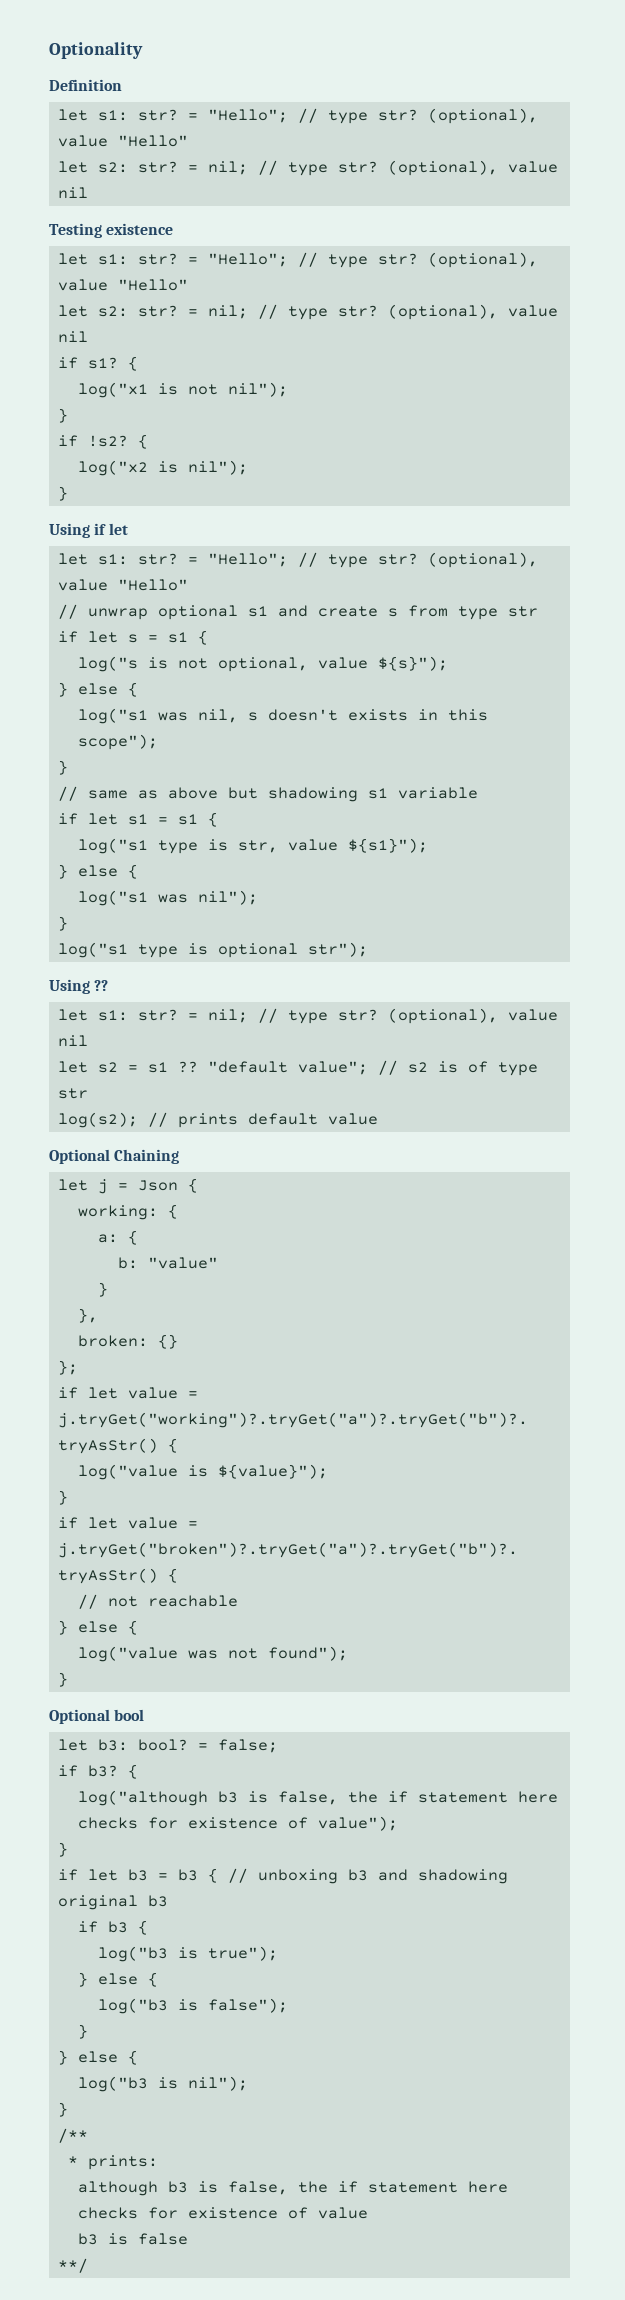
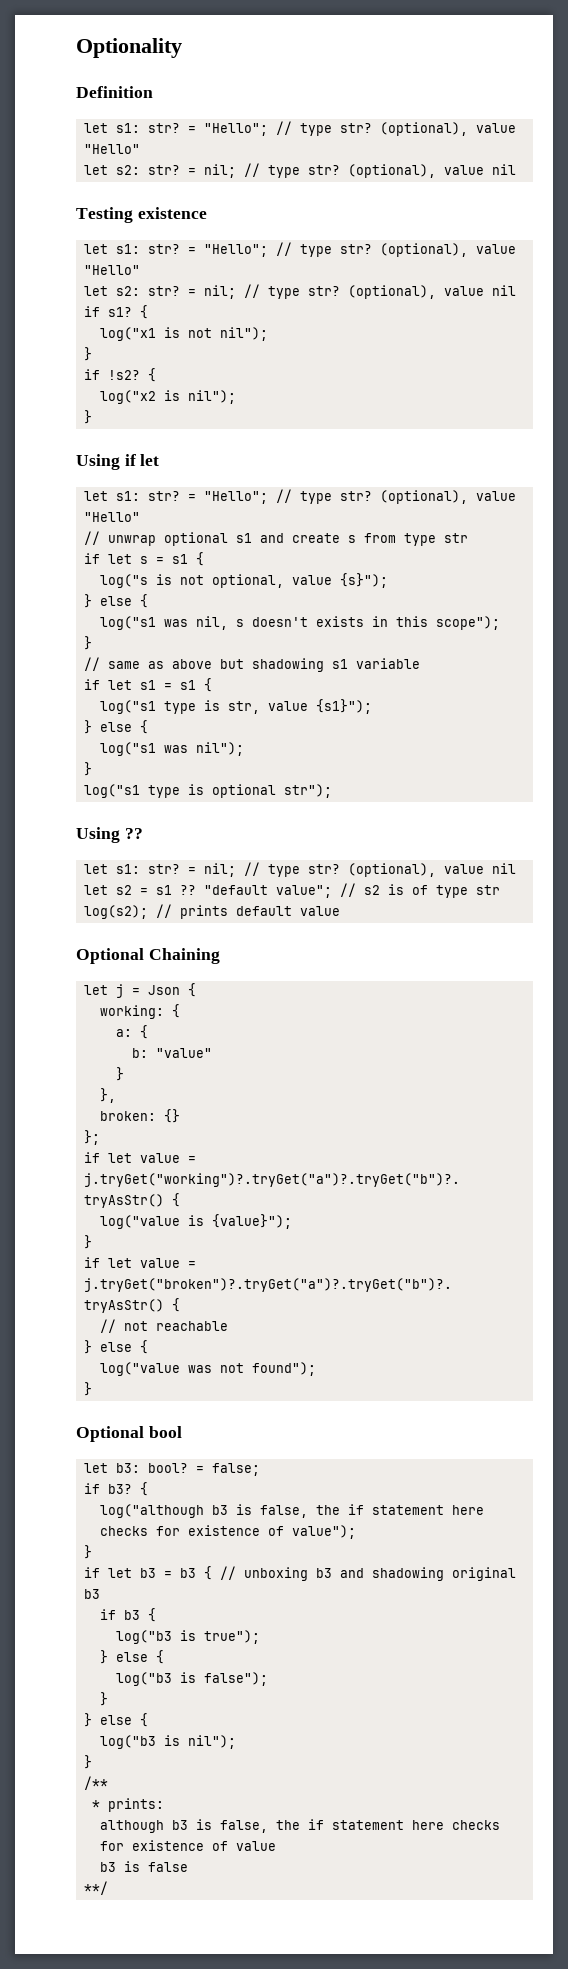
- log("s is not optional, value ${s}");
+ log("s is not optional, value {s}");
- log("s1 type is str, value ${s1}");
+ log("s1 type is str, value {s1}");
- log("value is ${value}");
+ log("value is {value}");

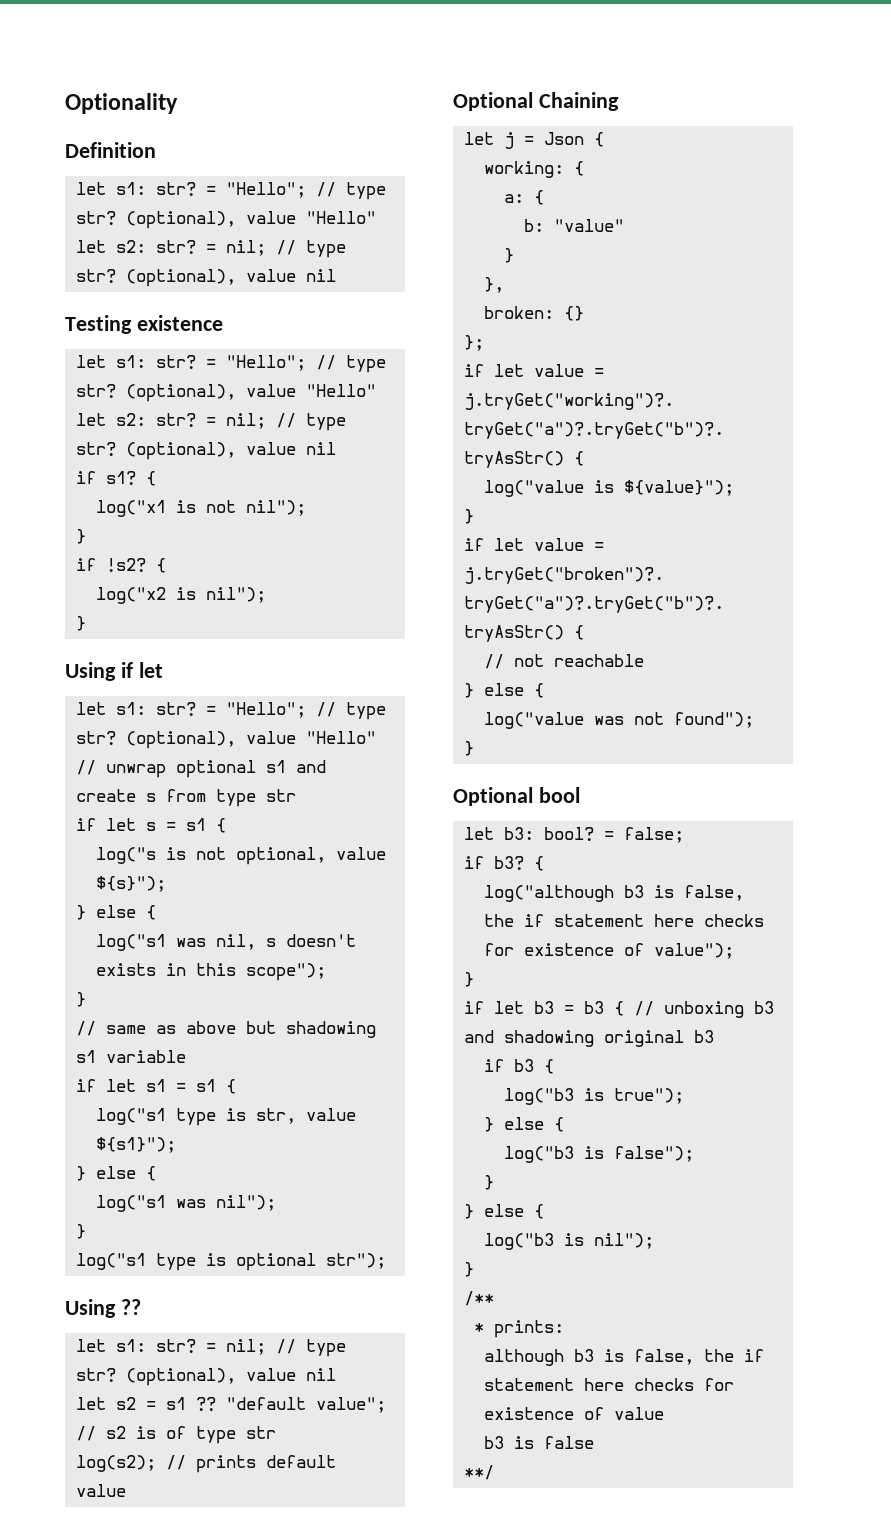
- log("s is not optional, value {s}");
+ log("s is not optional, value ${s}");
- log("s1 type is str, value {s1}");
+ log("s1 type is str, value ${s1}");
- log("value is {value}");
+ log("value is ${value}");

